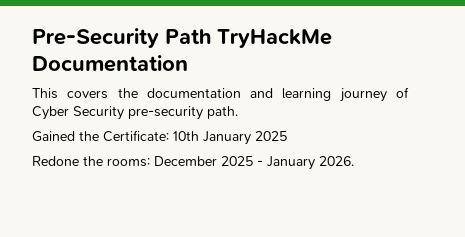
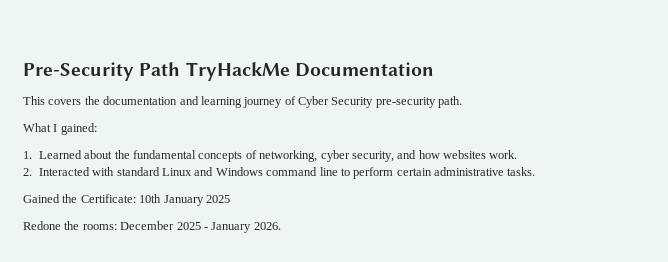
+ What I gained:
+ 1. Learned about the fundamental concepts of networking, cyber security, and how websites work.
+ 2. Interacted with standard Linux and Windows command line to perform certain administrative tasks.

